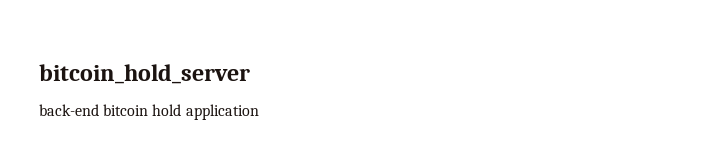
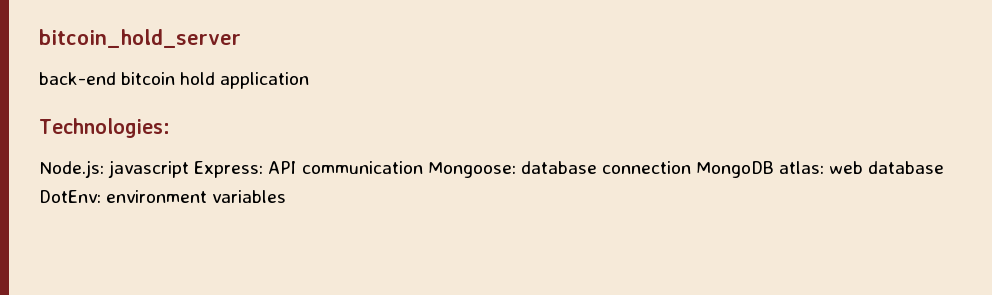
+ Technologies:
+ Node.js: javascript Express: API communication Mongoose: database connection MongoDB atlas: web database DotEnv: environment variables

